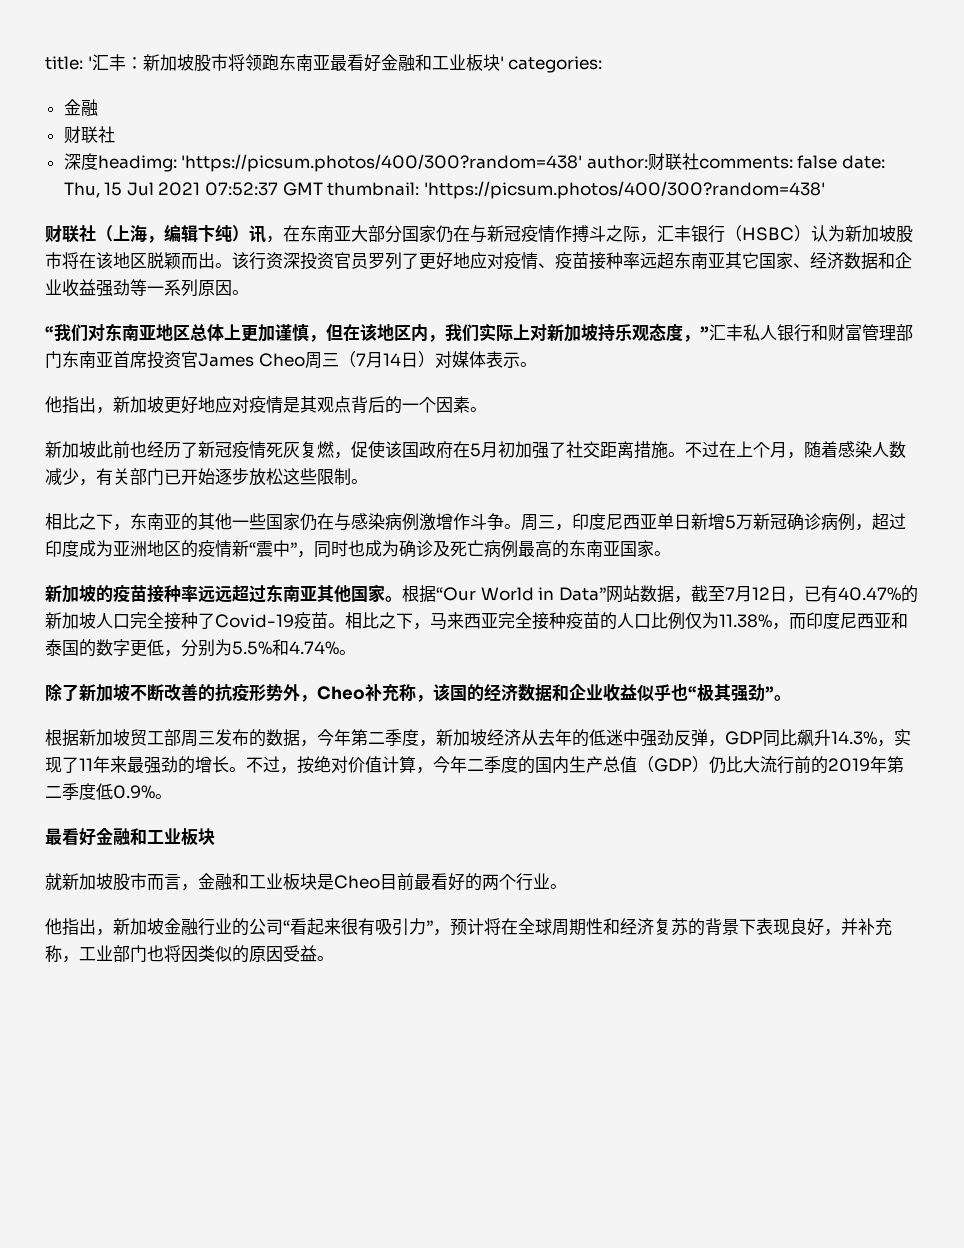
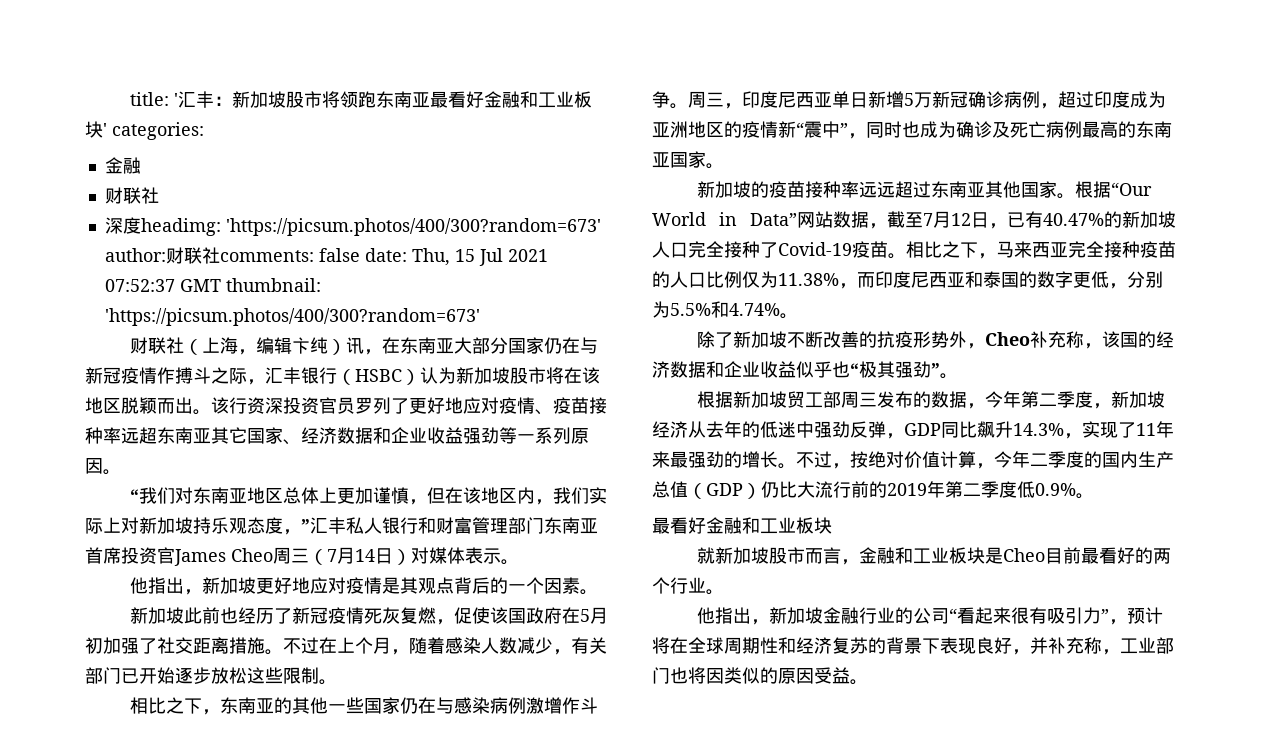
- 深度headimg: 'https://picsum.photos/400/300?random=438' author:财联社comments: false date: Thu, 15 Jul 2021 07:52:37 GMT thumbnail: 'https://picsum.photos/400/300?random=438'
+ 深度headimg: 'https://picsum.photos/400/300?random=673' author:财联社comments: false date: Thu, 15 Jul 2021 07:52:37 GMT thumbnail: 'https://picsum.photos/400/300?random=673'

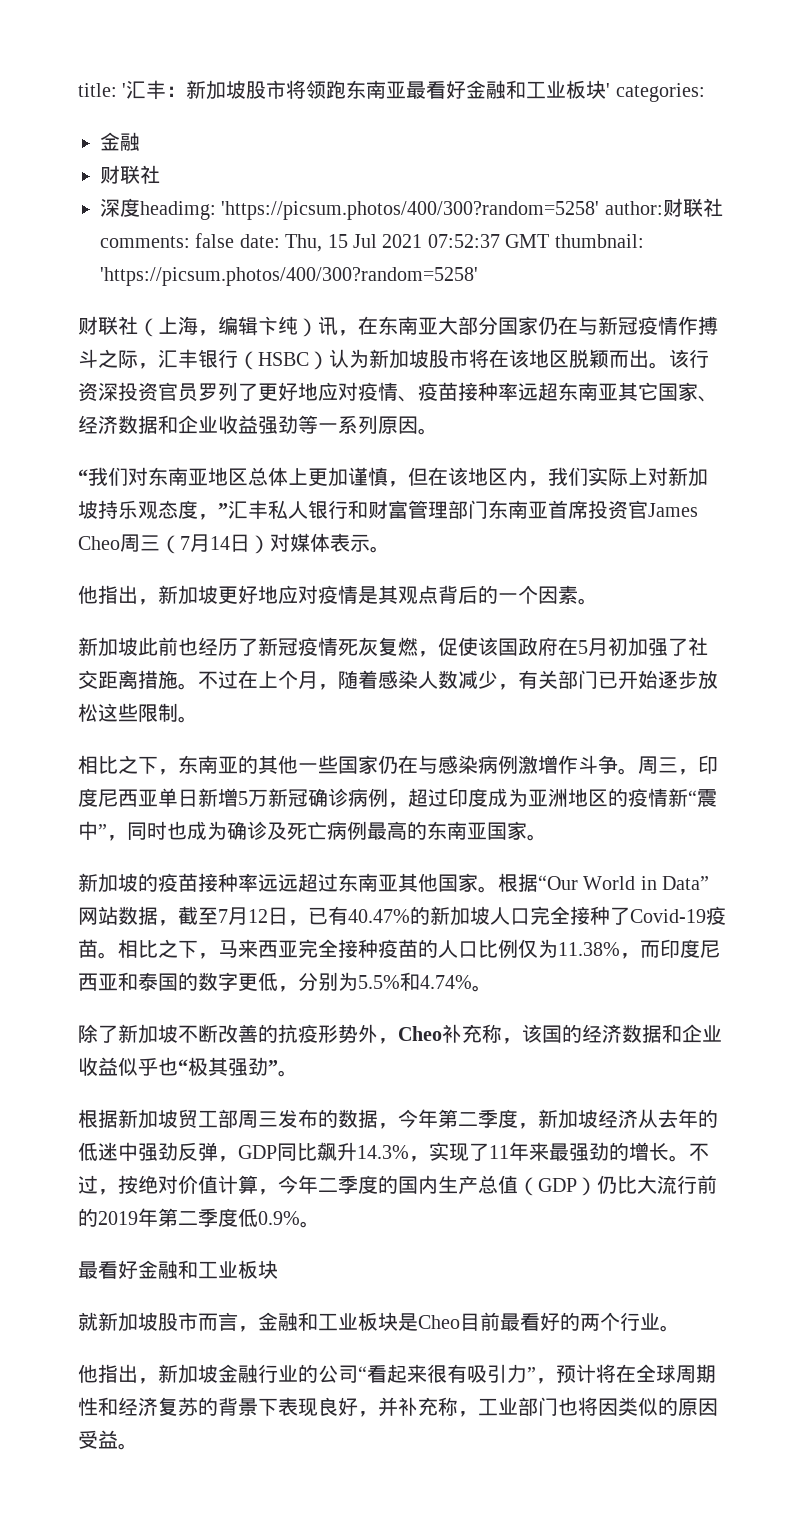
- 深度headimg: 'https://picsum.photos/400/300?random=673' author:财联社comments: false date: Thu, 15 Jul 2021 07:52:37 GMT thumbnail: 'https://picsum.photos/400/300?random=673'
+ 深度headimg: 'https://picsum.photos/400/300?random=5258' author:财联社comments: false date: Thu, 15 Jul 2021 07:52:37 GMT thumbnail: 'https://picsum.photos/400/300?random=5258'

